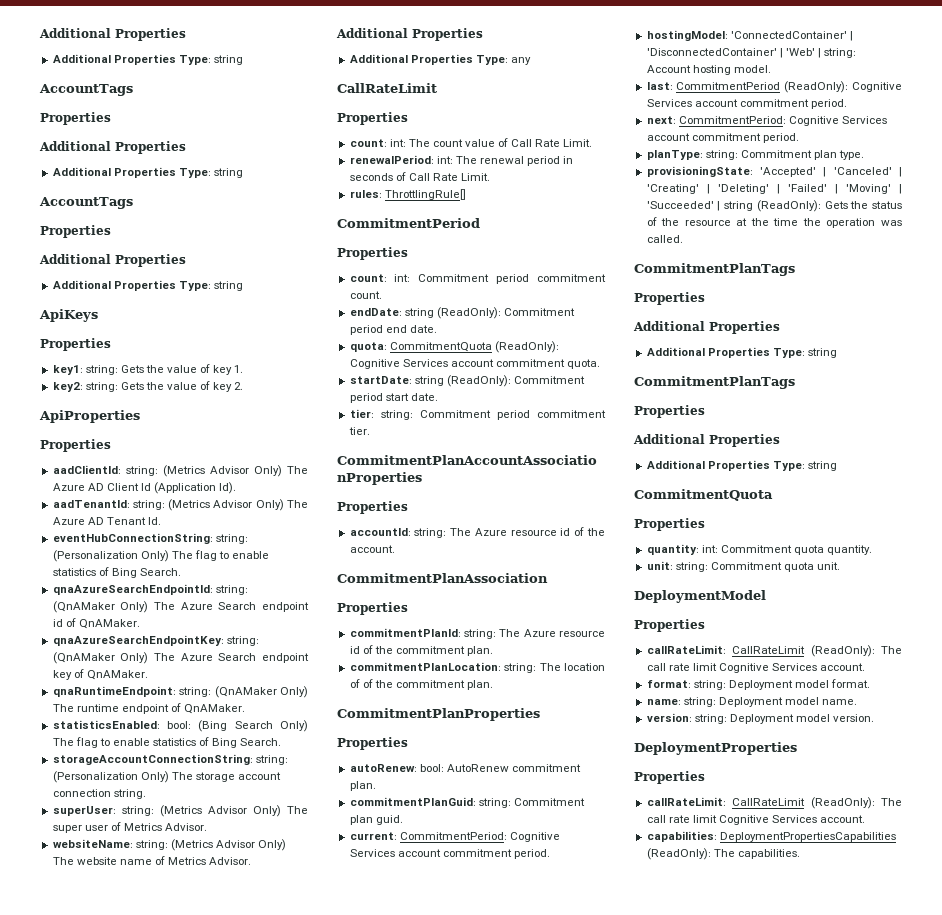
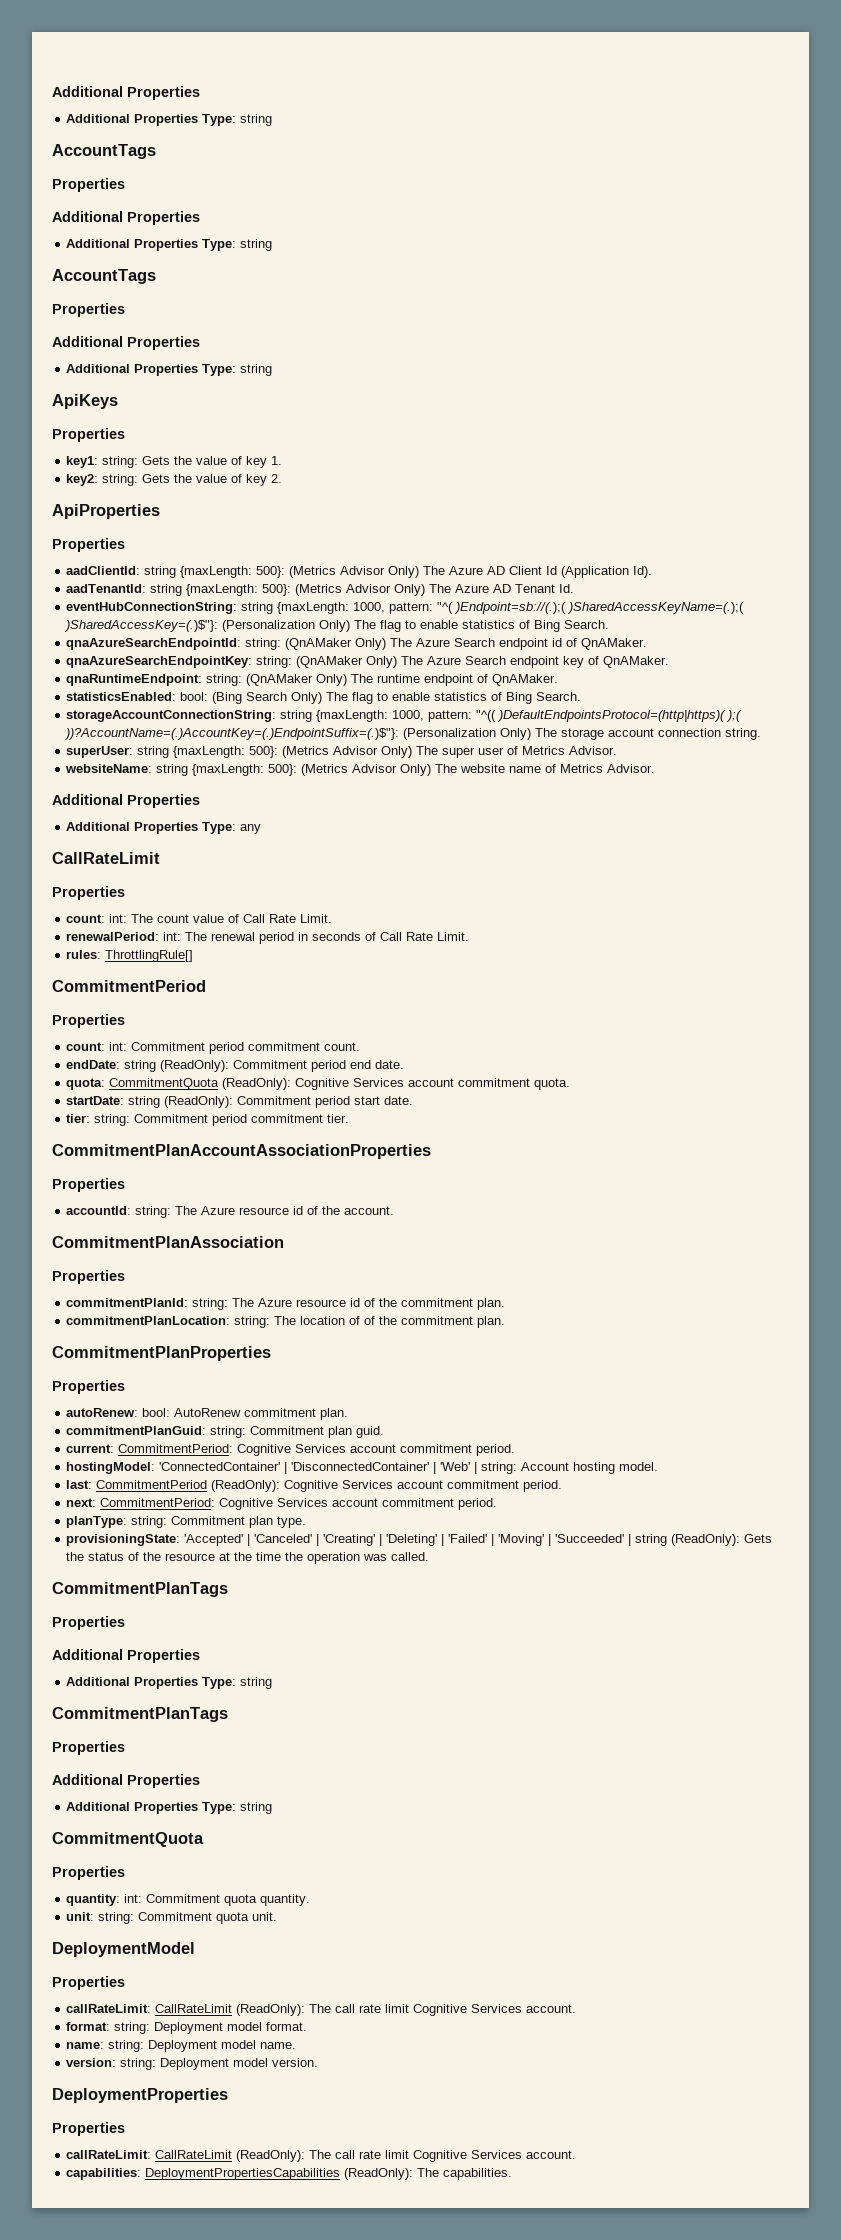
- aadClientId: string: (Metrics Advisor Only) The Azure AD Client Id (Application Id).
+ aadClientId: string {maxLength: 500}: (Metrics Advisor Only) The Azure AD Client Id (Application Id).
- aadTenantId: string: (Metrics Advisor Only) The Azure AD Tenant Id.
+ aadTenantId: string {maxLength: 500}: (Metrics Advisor Only) The Azure AD Tenant Id.
- eventHubConnectionString: string: (Personalization Only) The flag to enable statistics of Bing Search.
+ eventHubConnectionString: string {maxLength: 1000, pattern: "^( )Endpoint=sb://(.);( )SharedAccessKeyName=(.);( )SharedAccessKey=(.)$"}: (Personalization Only) The flag to enable statistics of Bing Search.
- storageAccountConnectionString: string: (Personalization Only) The storage account connection string.
+ storageAccountConnectionString: string {maxLength: 1000, pattern: "^(( )DefaultEndpointsProtocol=(http|https)( );( ))?AccountName=(.)AccountKey=(.)EndpointSuffix=(.)$"}: (Personalization Only) The storage account connection string.
- superUser: string: (Metrics Advisor Only) The super user of Metrics Advisor.
+ superUser: string {maxLength: 500}: (Metrics Advisor Only) The super user of Metrics Advisor.
- websiteName: string: (Metrics Advisor Only) The website name of Metrics Advisor.
+ websiteName: string {maxLength: 500}: (Metrics Advisor Only) The website name of Metrics Advisor.

